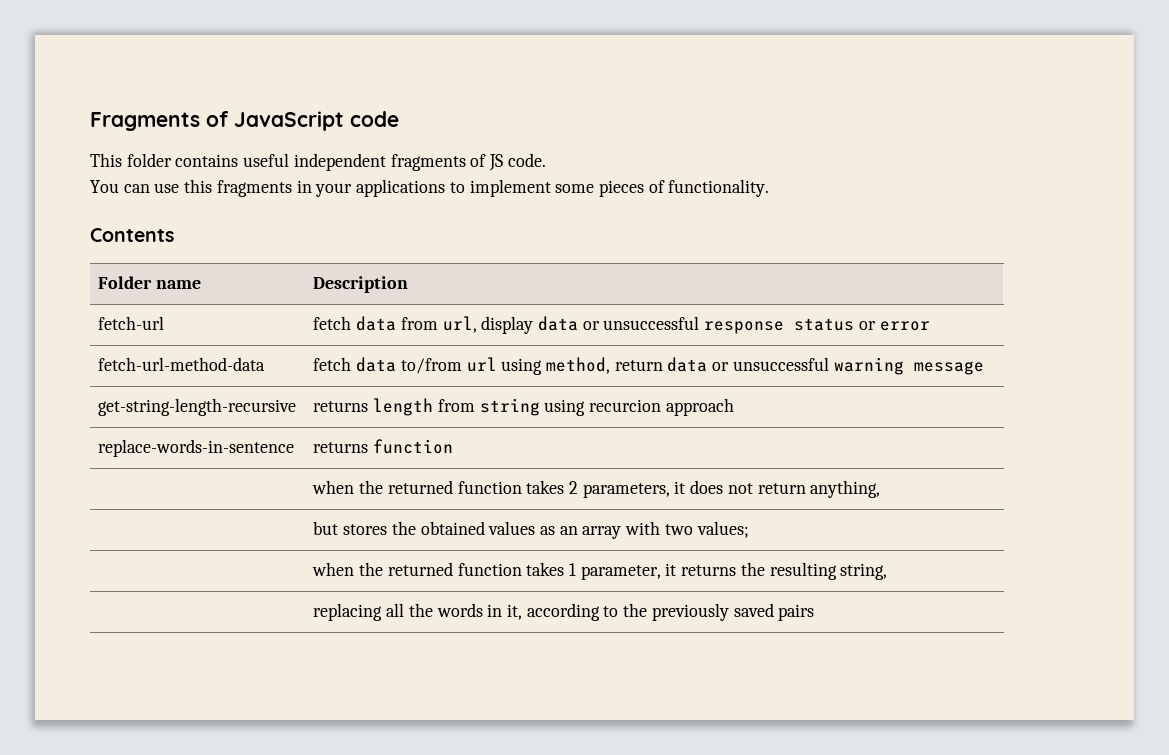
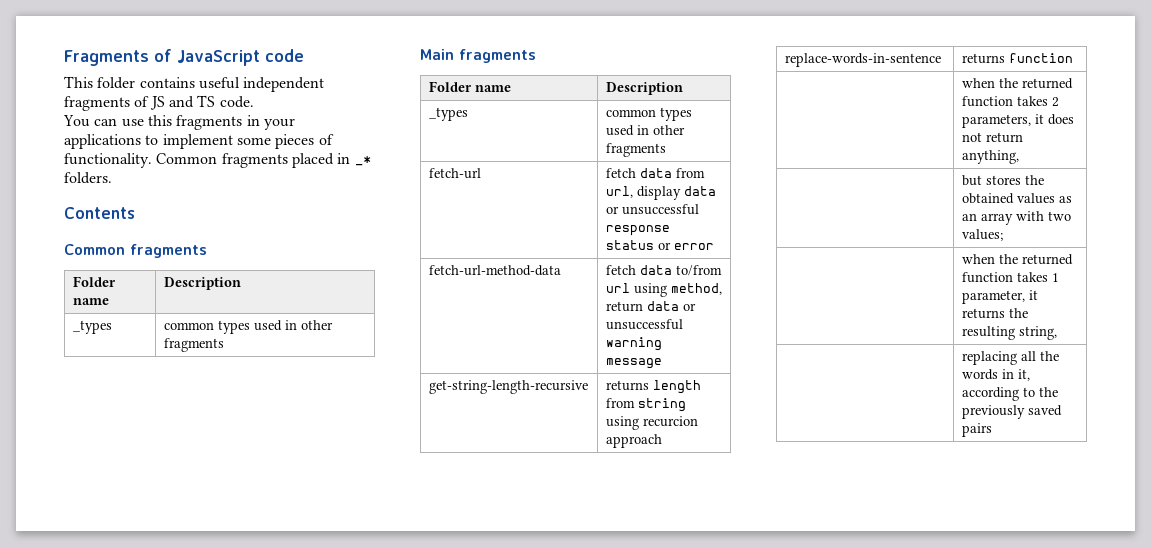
- This folder contains useful independent fragments of JS code.
+ This folder contains useful independent fragments of JS and TS code.
+ Common fragments placed in _* folders.
  Contents
+ Common fragments
  Folder name | Description
+ _types | common types used in other fragments
+ Main fragments
+ Folder name | Description
+ _types | common types used in other fragments

